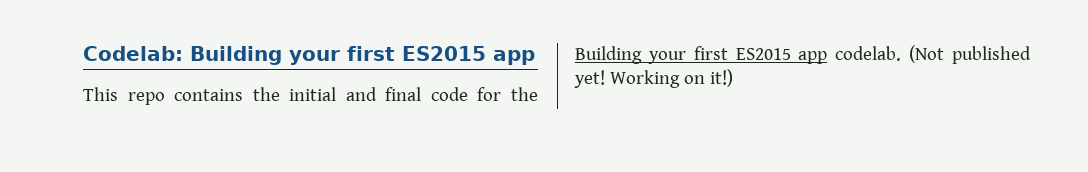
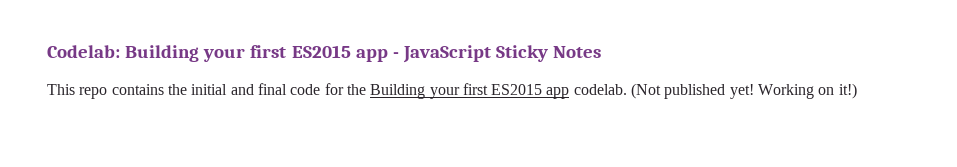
- Codelab: Building your first ES2015 app
+ Codelab: Building your first ES2015 app - JavaScript Sticky Notes

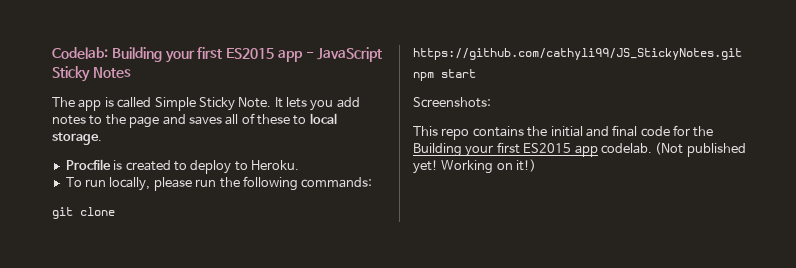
+ The app is called Simple Sticky Note. It lets you add notes to the page and saves all of these to local storage.
+ Procfile is created to deploy to Heroku.
+ To run locally, please run the following commands:
+ git clone https://github.com/cathyli99/JS_StickyNotes.git
+ npm start
+ Screenshots:

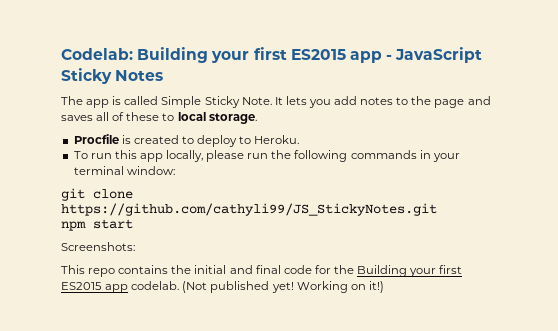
- To run locally, please run the following commands:
+ To run this app locally, please run the following commands in your terminal window:

